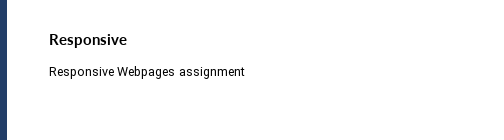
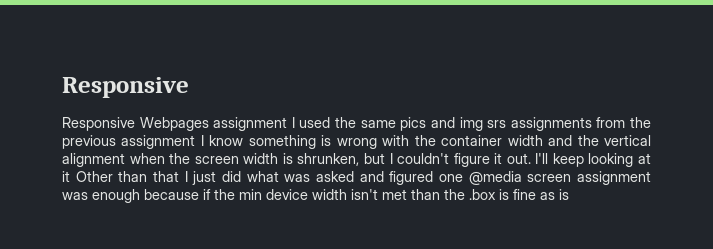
- Responsive Webpages assignment
+ Responsive Webpages assignment I used the same pics and img srs assignments from the previous assignment I know something is wrong with the container width and the vertical alignment when the screen width is shrunken, but I couldn't figure it out. I'll keep looking at it Other than that I just did what was asked and figured one @media screen assignment was enough because if the min device width isn't met than the .box is fine as is

